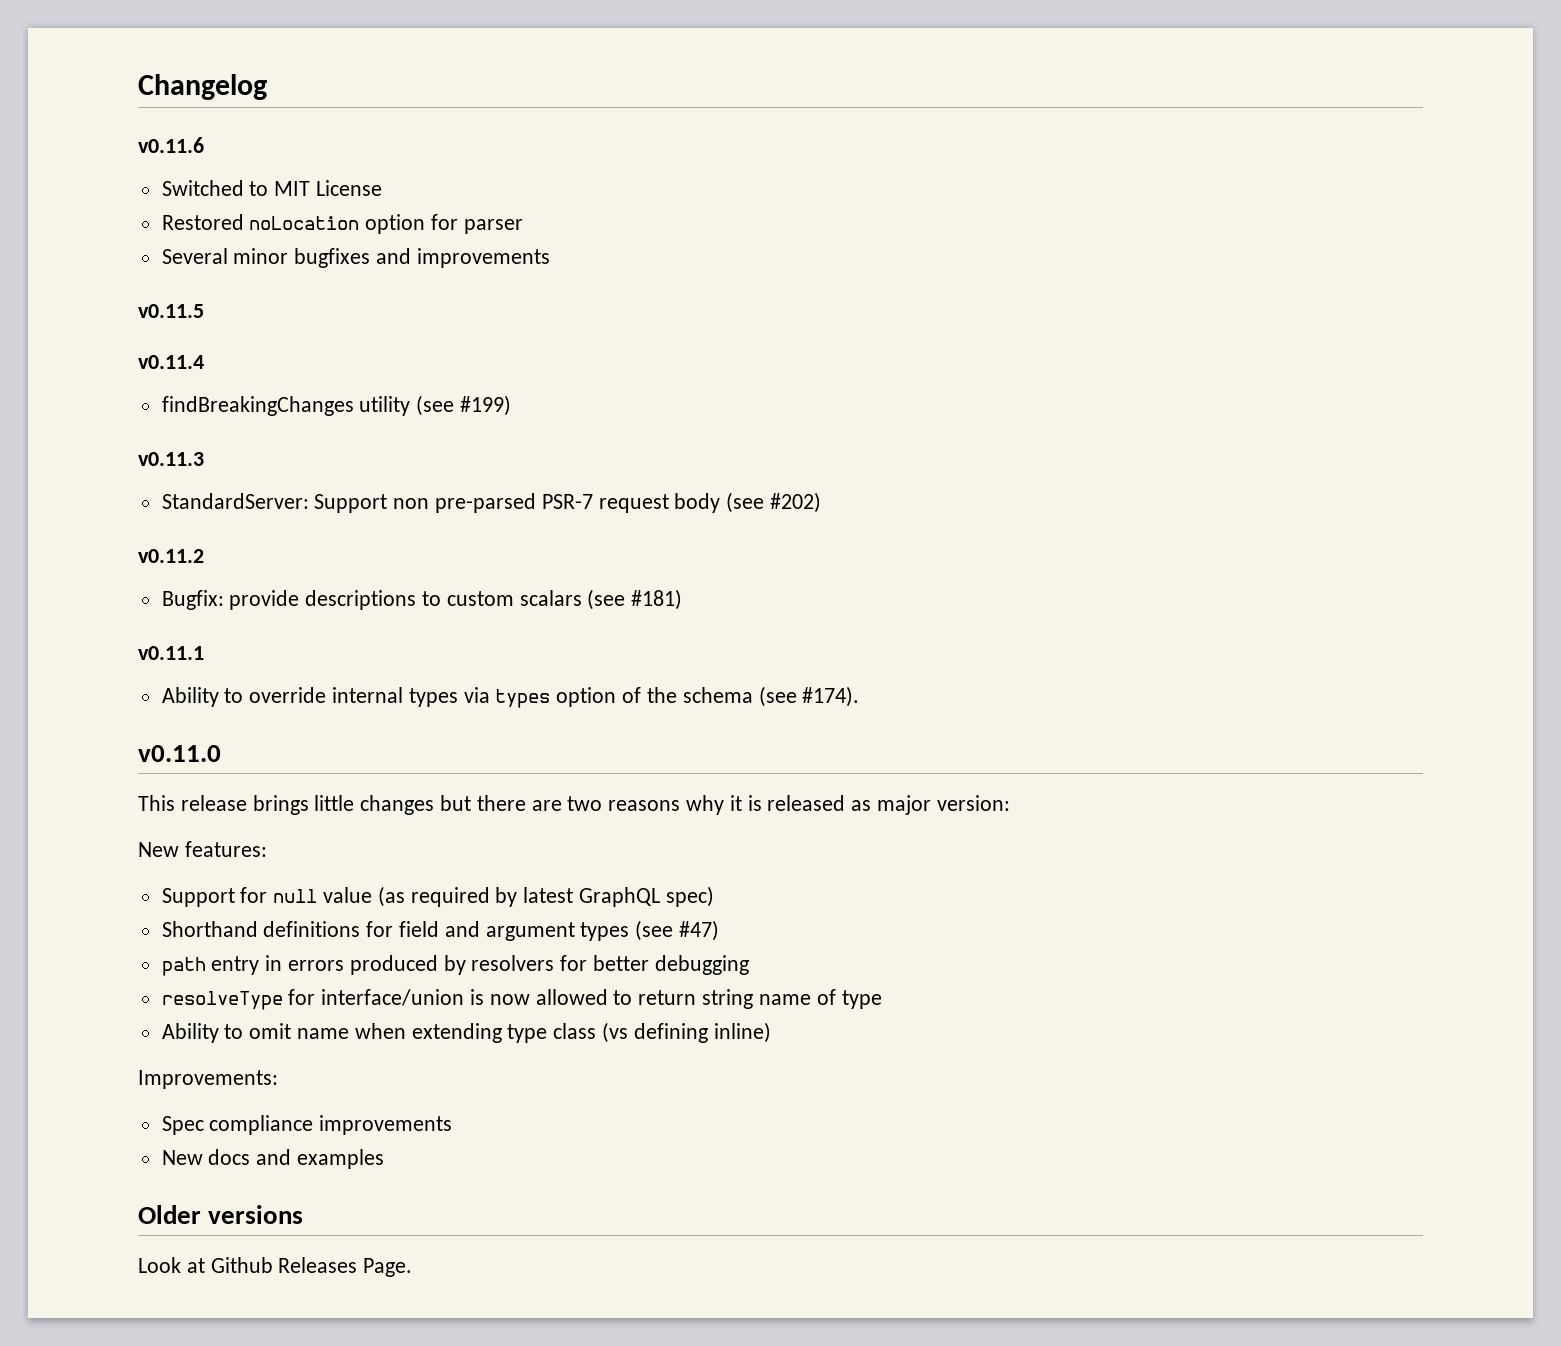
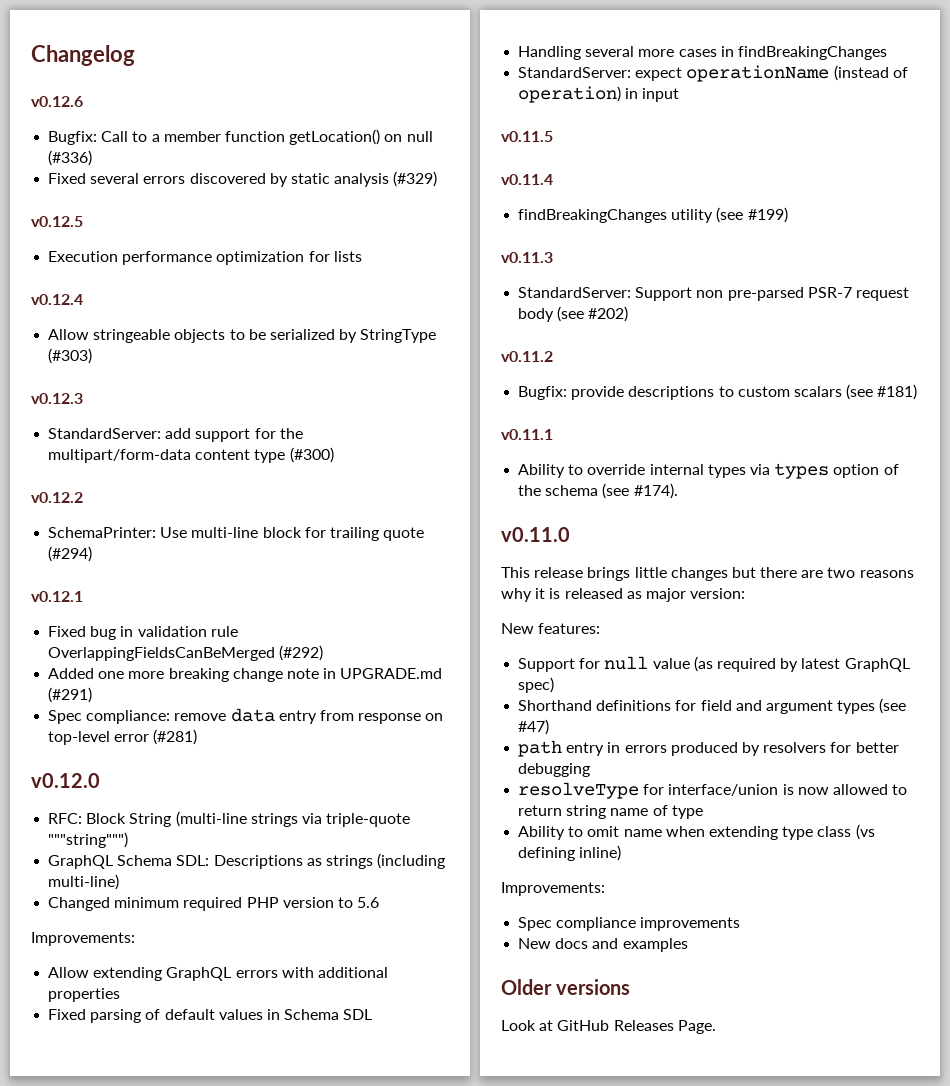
- v0.11.6
- Switched to MIT License
- Restored noLocation option for parser
- Several minor bugfixes and improvements
+ v0.12.6
+ Bugfix: Call to a member function getLocation() on null (#336)
+ Fixed several errors discovered by static analysis (#329)
+ v0.12.5
+ Execution performance optimization for lists
+ v0.12.4
+ Allow stringeable objects to be serialized by StringType (#303)
+ v0.12.3
+ StandardServer: add support for the multipart/form-data content type (#300)
+ v0.12.2
+ SchemaPrinter: Use multi-line block for trailing quote (#294)
+ v0.12.1
+ Fixed bug in validation rule OverlappingFieldsCanBeMerged (#292)
+ Added one more breaking change note in UPGRADE.md (#291)
+ Spec compliance: remove data entry from response on top-level error (#281)
+ v0.12.0
+ RFC: Block String (multi-line strings via triple-quote """string""")
+ GraphQL Schema SDL: Descriptions as strings (including multi-line)
+ Changed minimum required PHP version to 5.6
+ Improvements:
+ Allow extending GraphQL errors with additional properties
+ Fixed parsing of default values in Schema SDL
+ Handling several more cases in findBreakingChanges
+ StandardServer: expect operationName (instead of operation) in input
- Look at Github Releases Page.
+ Look at GitHub Releases Page.

